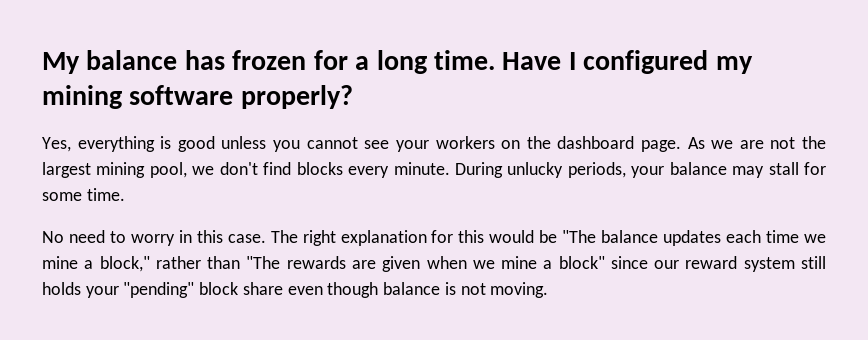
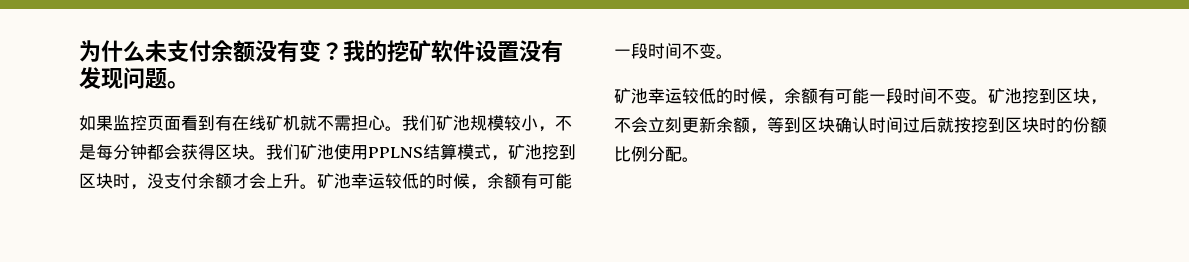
- My balance has frozen for a long time. Have I configured my mining software properly?
- Yes, everything is good unless you cannot see your workers on the dashboard page. As we are not the largest mining pool, we don't find blocks every minute. During unlucky periods, your balance may stall for some time.
- No need to worry in this case. The right explanation for this would be "The balance updates each time we mine a block," rather than "The rewards are given when we mine a block" since our reward system still holds your "pending" block share even though balance is not moving.
+ 为什么未支付余额没有变？我的挖矿软件设置没有发现问题。
+ 如果监控页面看到有在线矿机就不需担心。我们矿池规模较小，不是每分钟都会获得区块。我们矿池使用PPLNS结算模式，矿池挖到区块时，没支付余额才会上升。矿池幸运较低的时候，余额有可能一段时间不变。
+ 矿池幸运较低的时候，余额有可能一段时间不变。矿池挖到区块，不会立刻更新余额，等到区块确认时间过后就按挖到区块时的份额比例分配。

